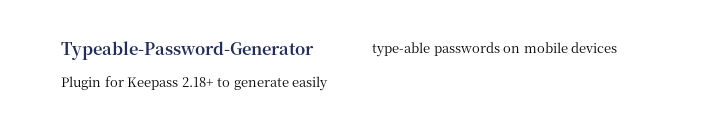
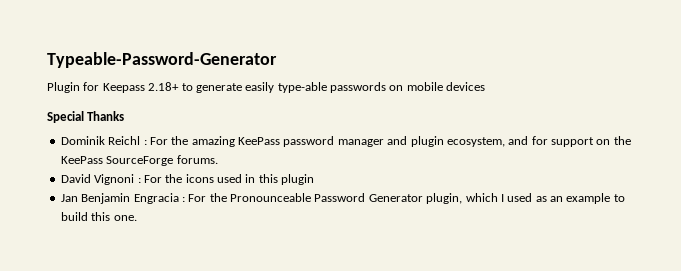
+ Special Thanks
+ Dominik Reichl : For the amazing KeePass password manager and plugin ecosystem, and for support on the KeePass SourceForge forums.
+ David Vignoni : For the icons used in this plugin
+ Jan Benjamin Engracia : For the Pronounceable Password Generator plugin, which I used as an example to build this one.

